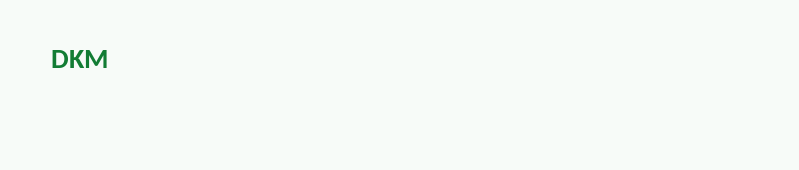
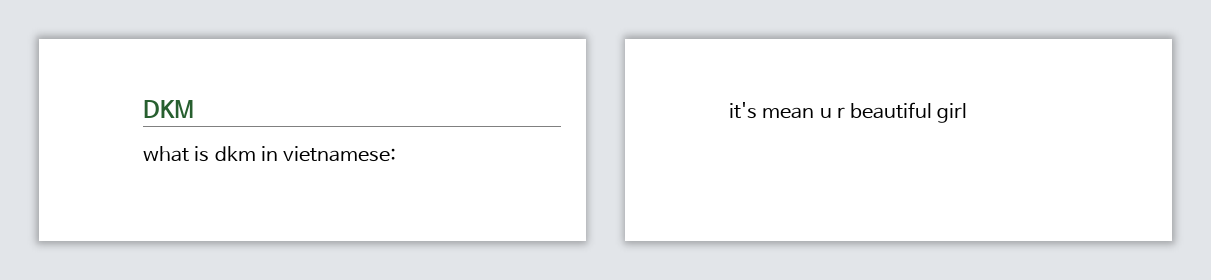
+ what is dkm in vietnamese:
+ it's mean u r beautiful girl

